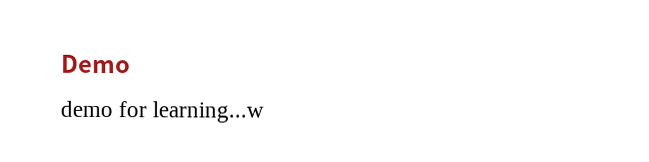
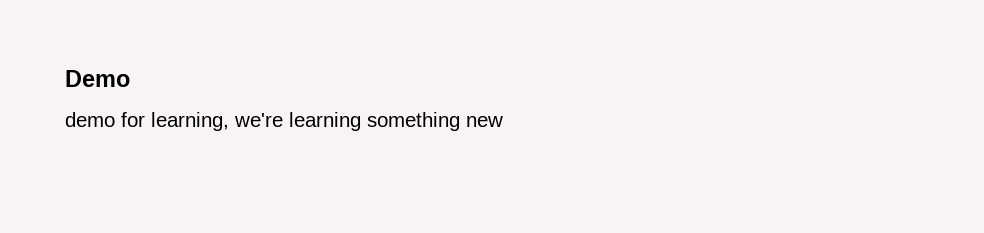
- demo for learning...w
+ demo for learning, we're learning something new

